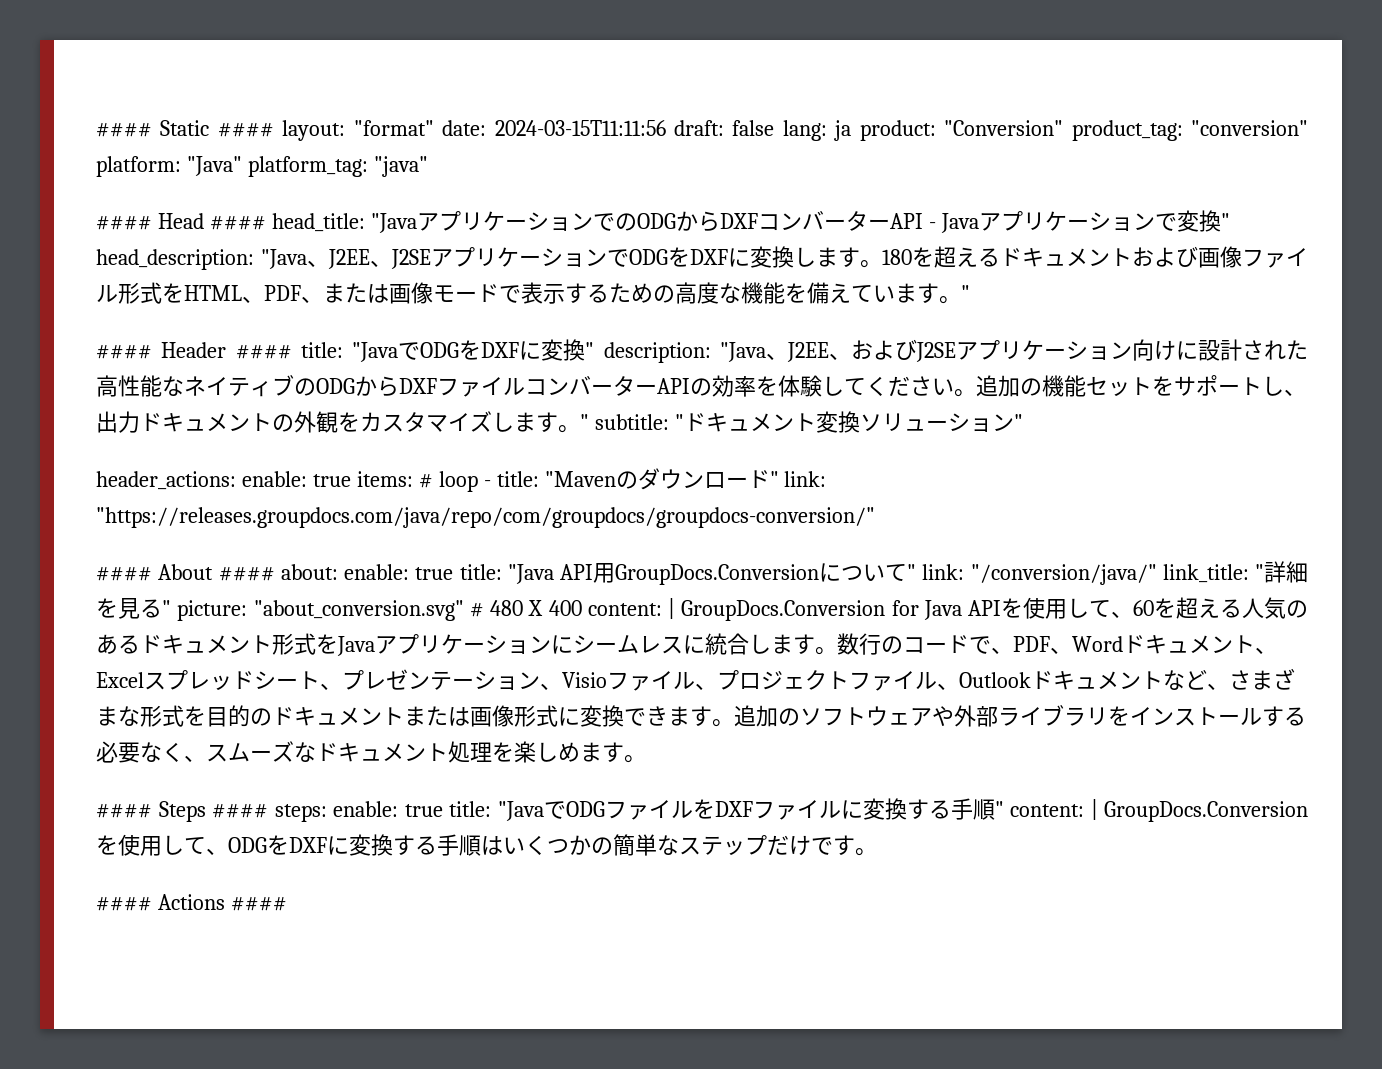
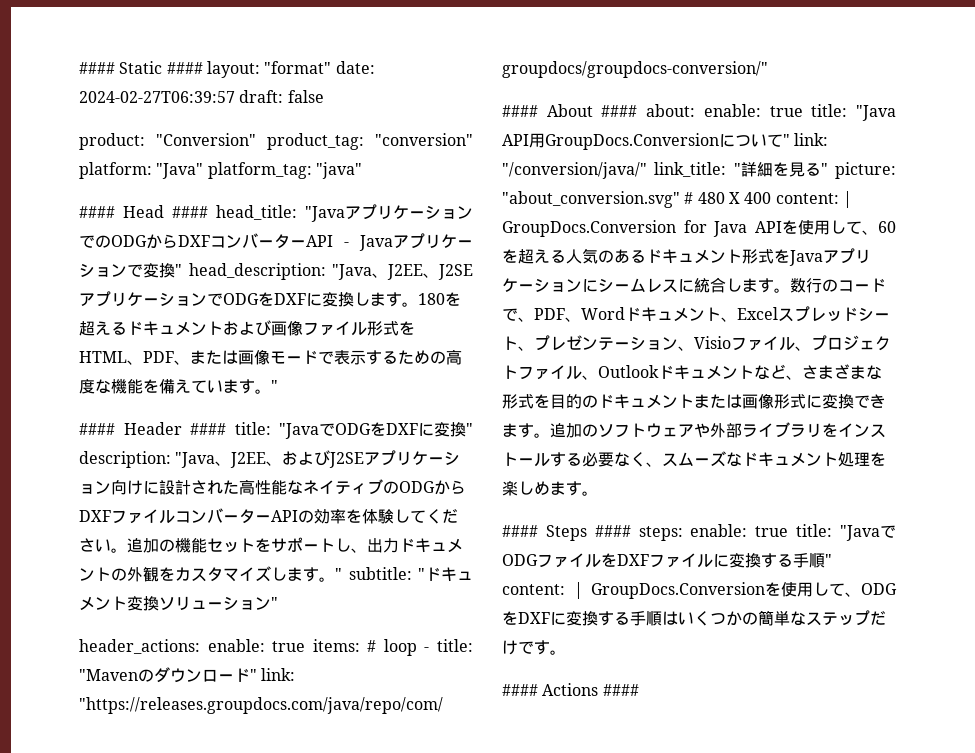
- #### Static #### layout: "format" date: 2024-03-15T11:11:56 draft: false lang: ja product: "Conversion" product_tag: "conversion" platform: "Java" platform_tag: "java"
+ #### Static #### layout: "format" date: 2024-02-27T06:39:57 draft: false
+ product: "Conversion" product_tag: "conversion" platform: "Java" platform_tag: "java"

